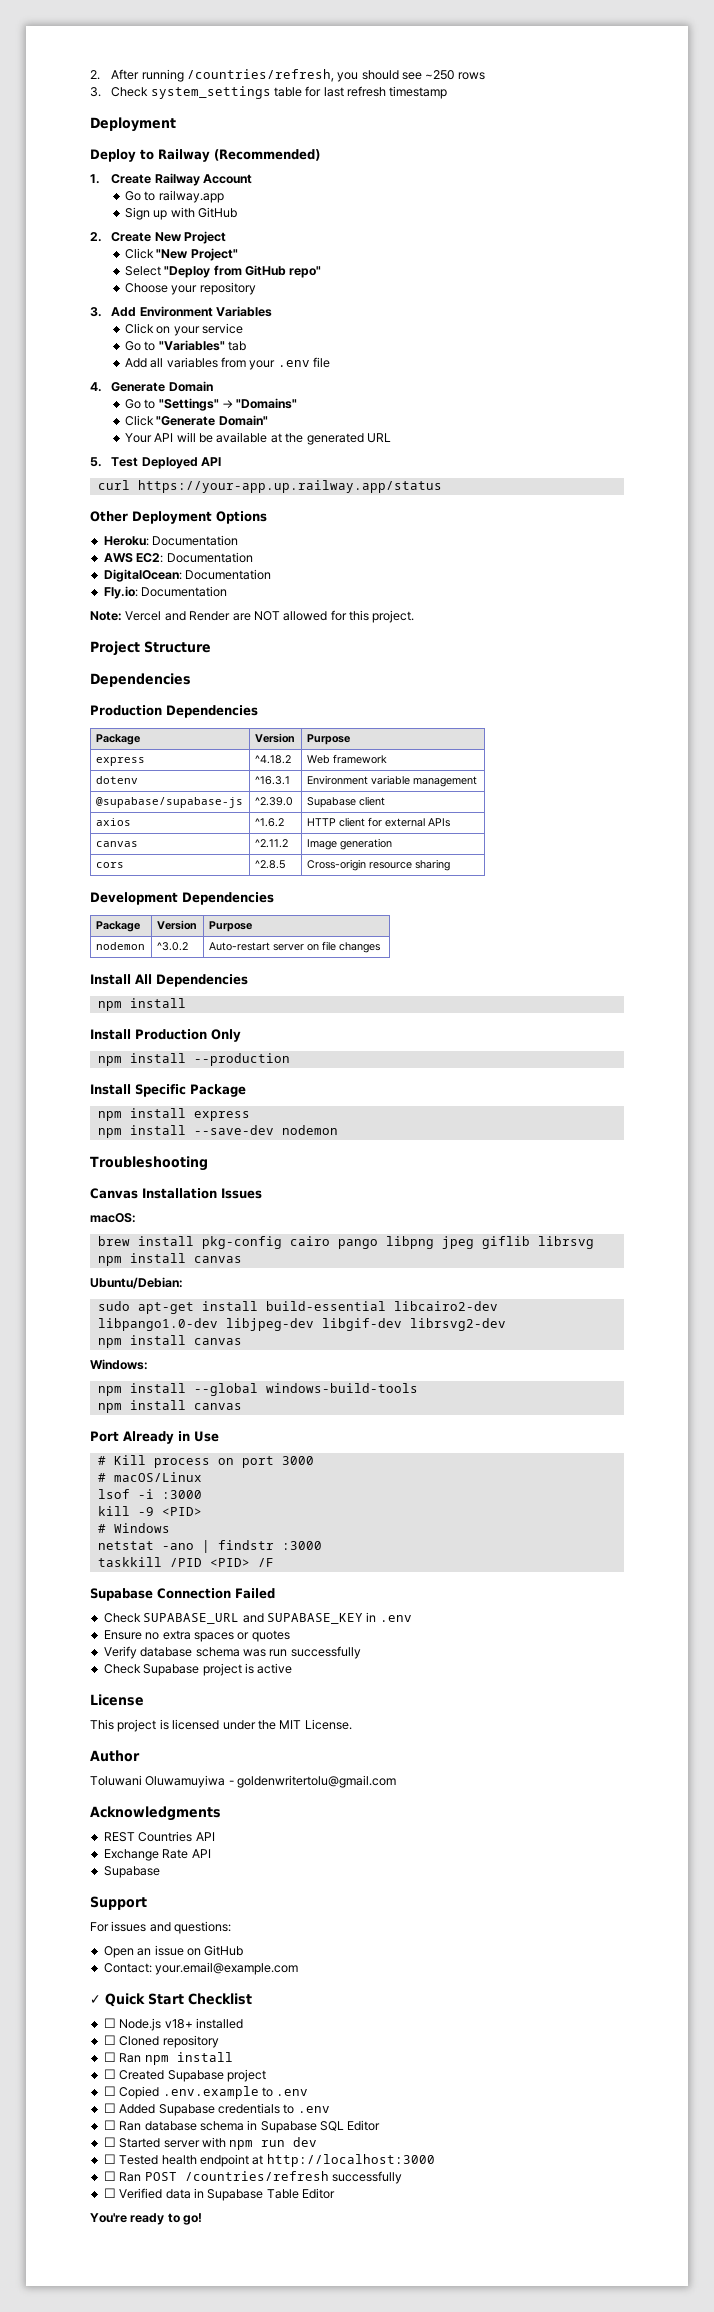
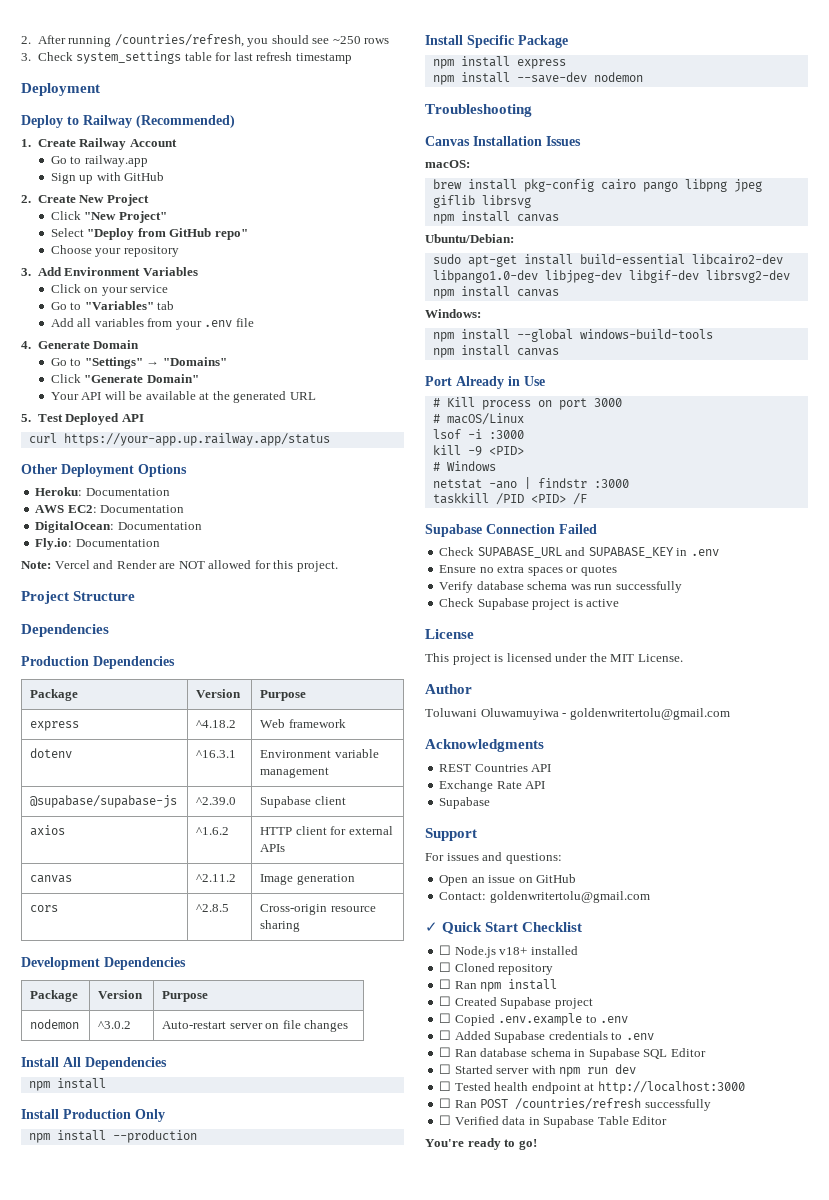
- Contact: your.email@example.com
+ Contact: goldenwritertolu@gmail.com

